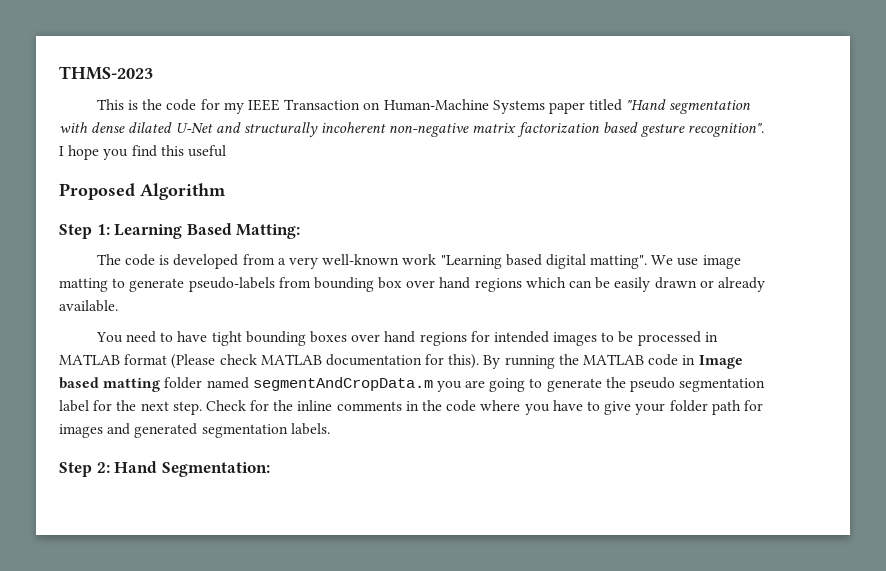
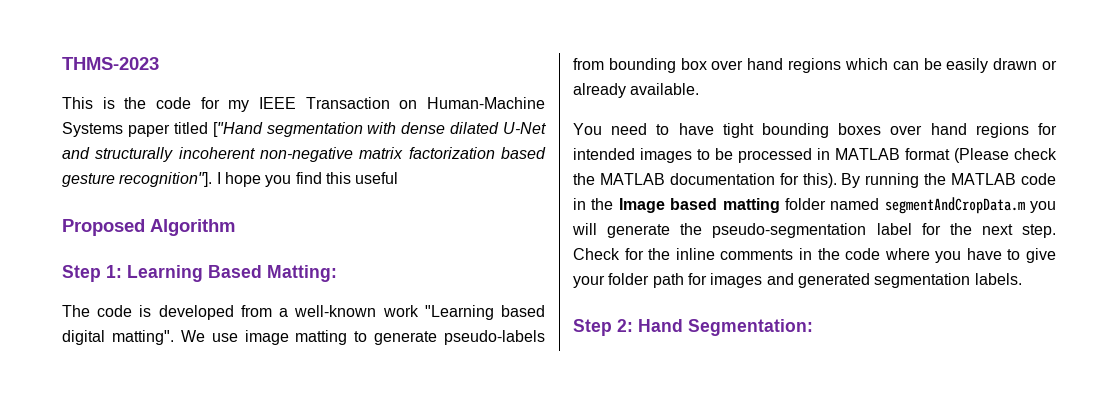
- This is the code for my IEEE Transaction on Human-Machine Systems paper titled "Hand segmentation with dense dilated U-Net and structurally incoherent non-negative matrix factorization based gesture recognition".
+ This is the code for my IEEE Transaction on Human-Machine Systems paper titled ["Hand segmentation with dense dilated U-Net and structurally incoherent non-negative matrix factorization based gesture recognition"].
- The code is developed from a very well-known work "Learning based digital matting".
+ The code is developed from a well-known work "Learning based digital matting".
- You need to have tight bounding boxes over hand regions for intended images to be processed in MATLAB format (Please check MATLAB documentation for this).
+ You need to have tight bounding boxes over hand regions for intended images to be processed in MATLAB format (Please check the MATLAB documentation for this).
- By running the MATLAB code in Image based matting folder named segmentAndCropData.m you are going to generate the pseudo segmentation label for the next step.
+ By running the MATLAB code in the Image based matting folder named segmentAndCropData.m you will generate the pseudo-segmentation label for the next step.

